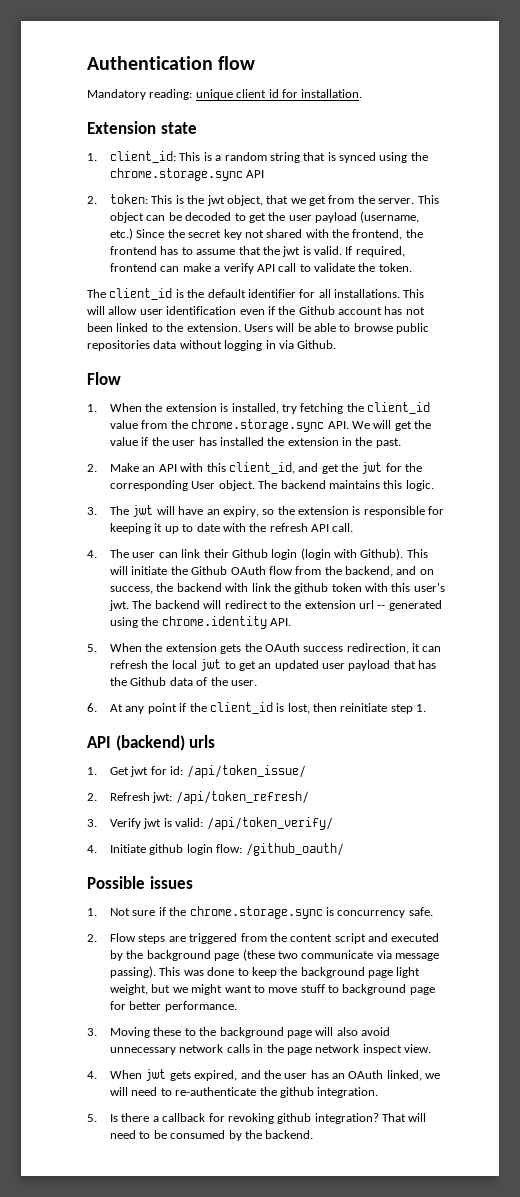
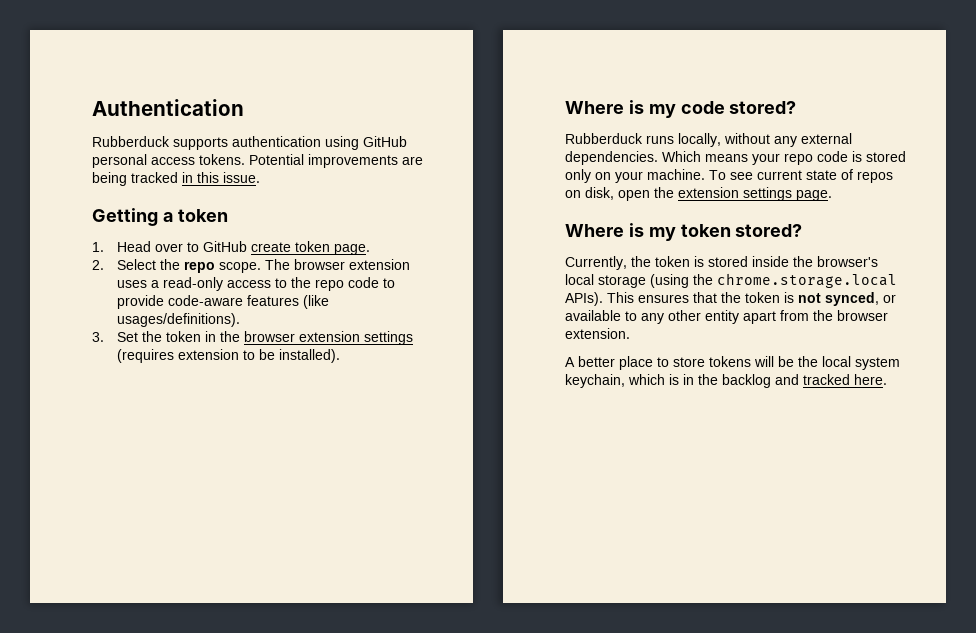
- Authentication flow
- Mandatory reading: unique client id for installation.
- Extension state
- 1. client_id: This is a random string that is synced using the chrome.storage.sync API
- 2. token: This is the jwt object, that we get from the server. This object can be decoded to get the user payload (username, etc.) Since the secret key not shared with the frontend, the frontend has to assume that the jwt is valid. If required, frontend can make a verify API call to validate the token.
- The client_id is the default identifier for all installations. This will allow user identification even if the Github account has not been linked to the extension. Users will be able to browse public repositories data without logging in via Github.
- Flow
- 1. When the extension is installed, try fetching the client_id value from the chrome.storage.sync API. We will get the value if the user has installed the extension in the past.
- 2. Make an API with this client_id, and get the jwt for the corresponding User object. The backend maintains this logic.
- 3. The jwt will have an expiry, so the extension is responsible for keeping it up to date with the refresh API call.
- 4. The user can link their Github login (login with Github). This will initiate the Github OAuth flow from the backend, and on success, the backend with link the github token with this user's jwt. The backend will redirect to the extension url -- generated using the chrome.identity API.
- 5. When the extension gets the OAuth success redirection, it can refresh the local jwt to get an updated user payload that has the Github data of the user.
- 6. At any point if the client_id is lost, then reinitiate step 1.
- API (backend) urls
- 1. Get jwt for id: /api/token_issue/
- 2. Refresh jwt: /api/token_refresh/
- 3. Verify jwt is valid: /api/token_verify/
- 4. Initiate github login flow: /github_oauth/
- Possible issues
- 1. Not sure if the chrome.storage.sync is concurrency safe.
- 2. Flow steps are triggered from the content script and executed by the background page (these two communicate via message passing). This was done to keep the background page light weight, but we might want to move stuff to background page for better performance.
- 3. Moving these to the background page will also avoid unnecessary network calls in the page network inspect view.
- 4. When jwt gets expired, and the user has an OAuth linked, we will need to re-authenticate the github integration.
- 5. Is there a callback for revoking github integration? That will need to be consumed by the backend.
+ Authentication
+ Rubberduck supports authentication using GitHub personal access tokens. Potential improvements are being tracked in this issue.
+ Getting a token
+ 1. Head over to GitHub create token page.
+ 2. Select the repo scope. The browser extension uses a read-only access to the repo code to provide code-aware features (like usages/definitions).
+ 3. Set the token in the browser extension settings (requires extension to be installed).
+ Where is my code stored?
+ Rubberduck runs locally, without any external dependencies. Which means your repo code is stored only on your machine. To see current state of repos on disk, open the extension settings page.
+ Where is my token stored?
+ Currently, the token is stored inside the browser's local storage (using the chrome.storage.local APIs). This ensures that the token is not synced, or available to any other entity apart from the browser extension.
+ A better place to store tokens will be the local system keychain, which is in the backlog and tracked here.

